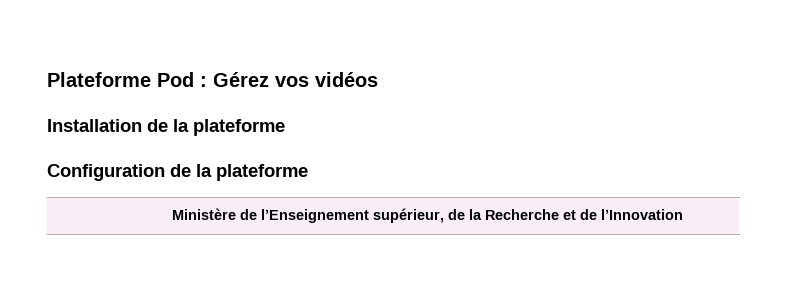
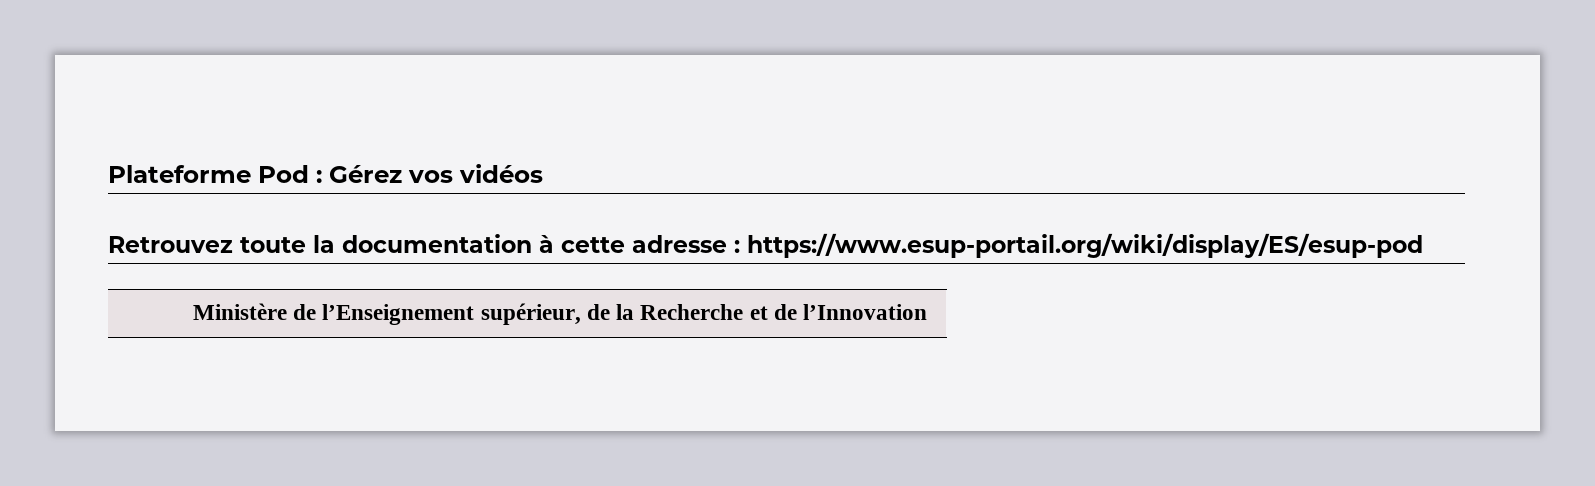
- Installation de la plateforme
- Configuration de la plateforme
+ Retrouvez toute la documentation à cette adresse : https://www.esup-portail.org/wiki/display/ES/esup-pod

